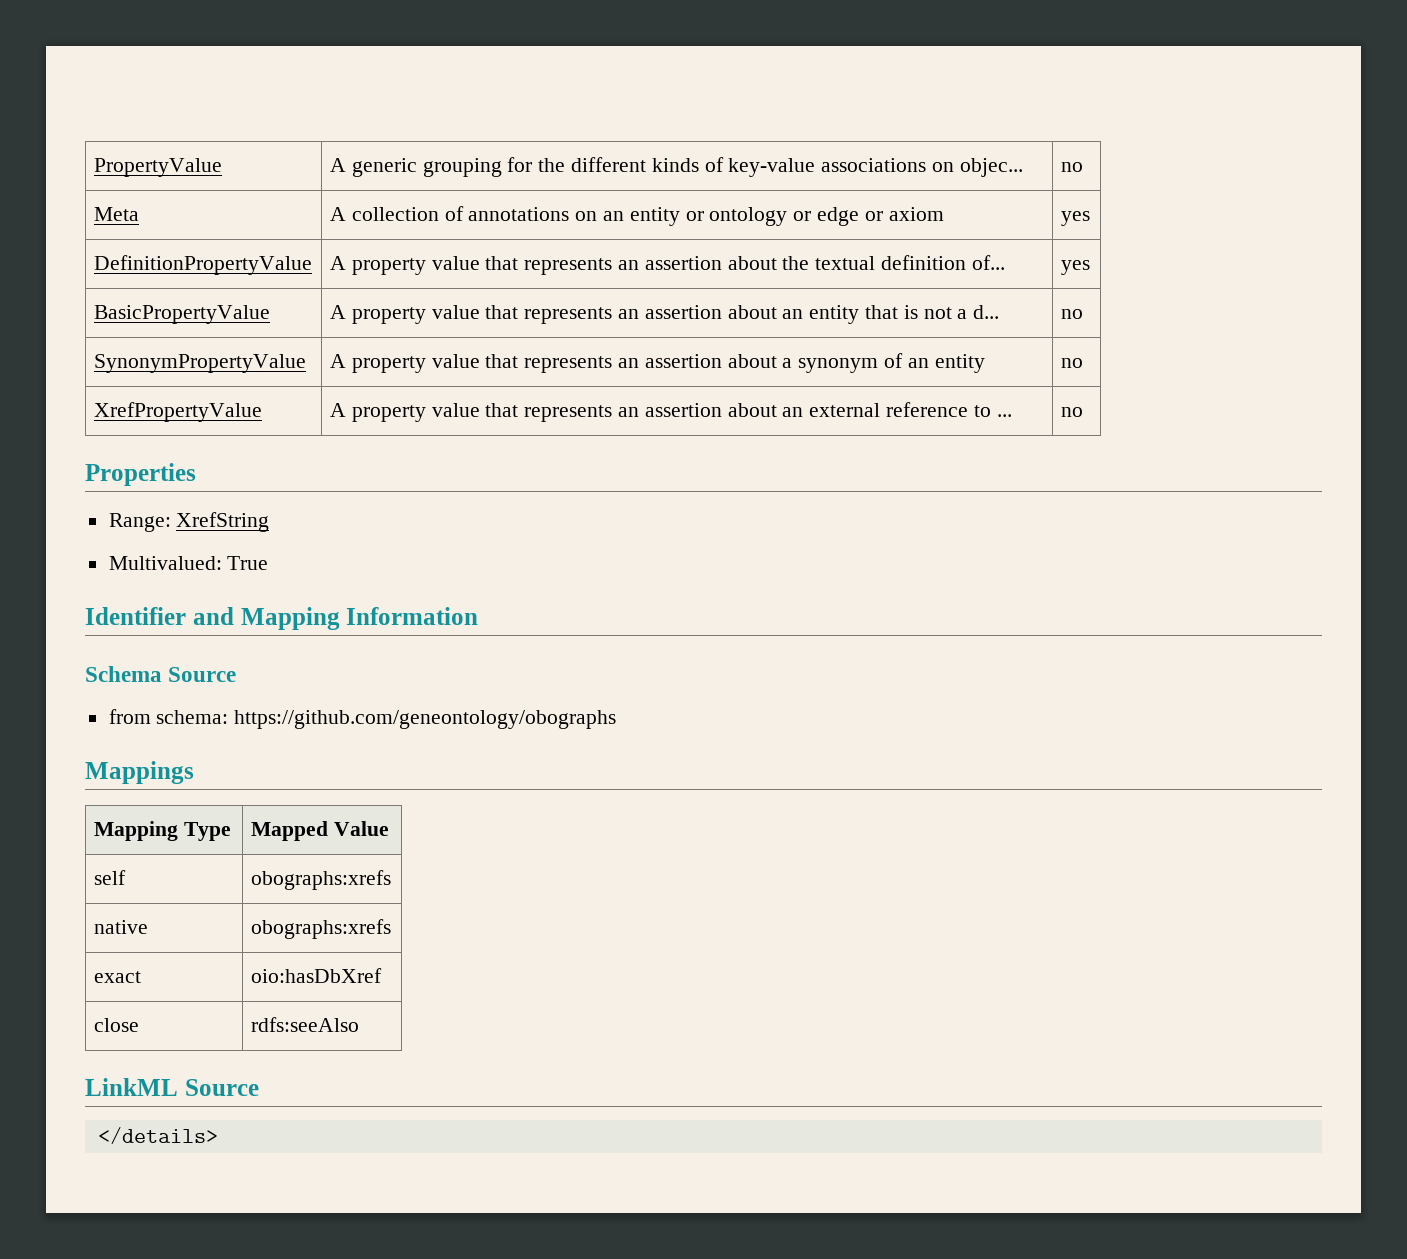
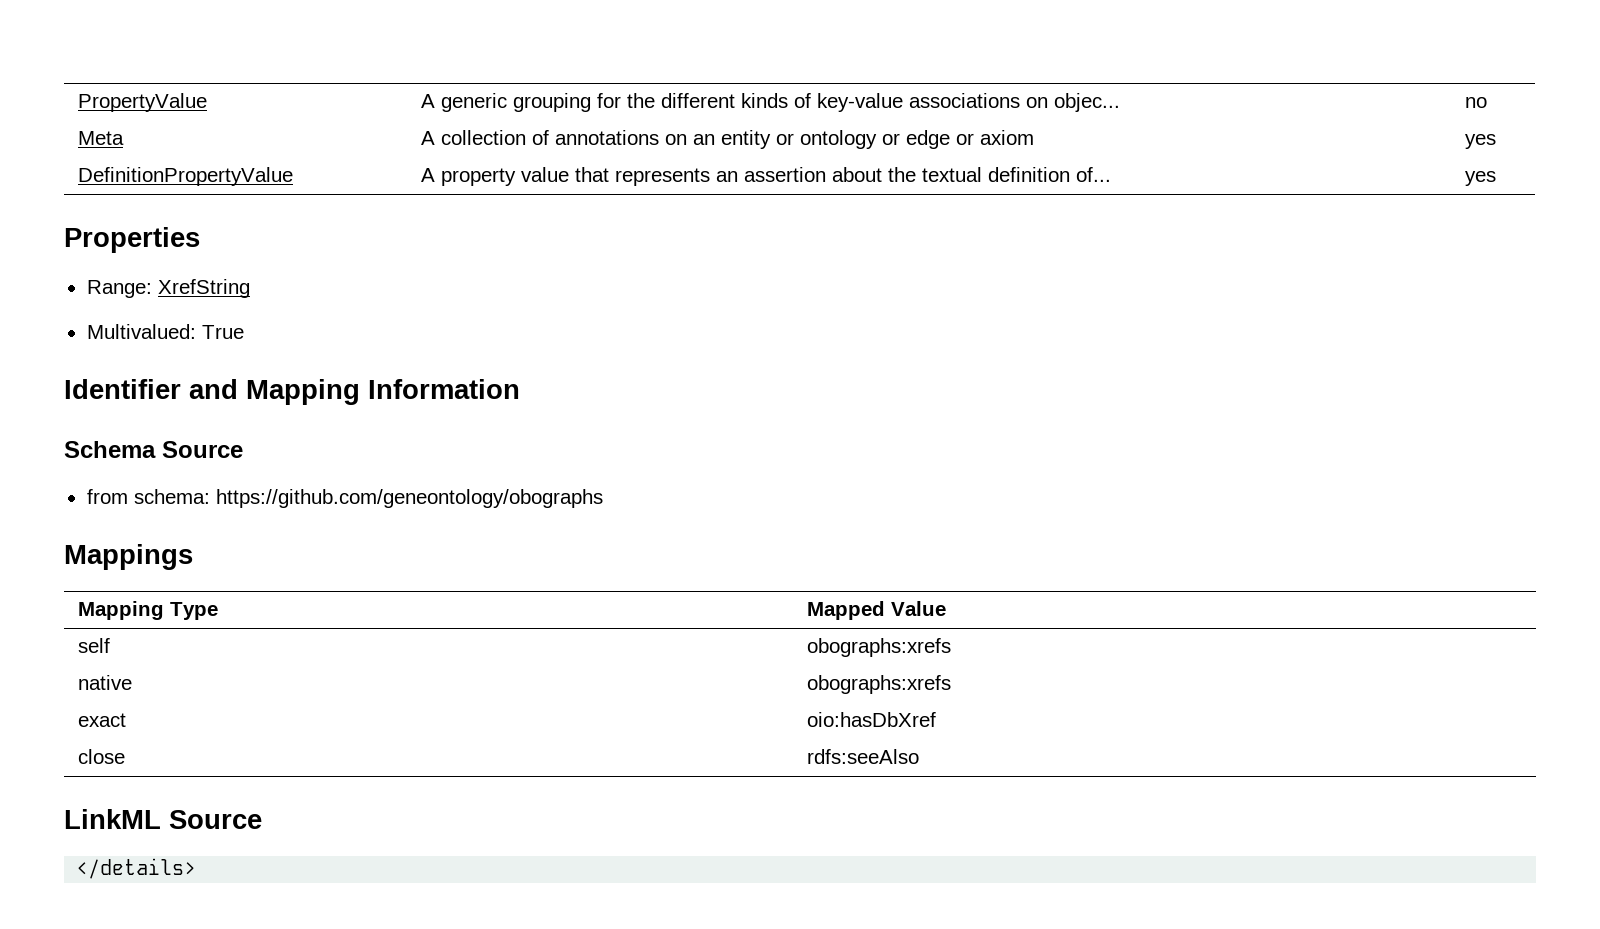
- BasicPropertyValue | A property value that represents an assertion about an entity that is not a d... | no
- SynonymPropertyValue | A property value that represents an assertion about a synonym of an entity | no
- XrefPropertyValue | A property value that represents an assertion about an external reference to ... | no

